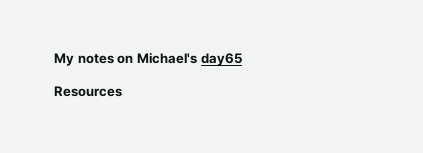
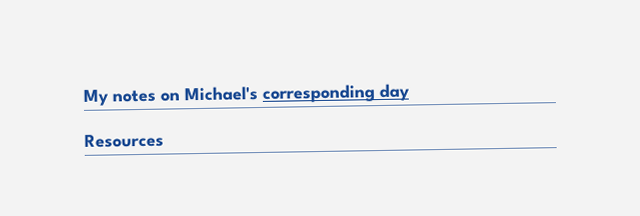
- My notes on Michael's day65
+ My notes on Michael's corresponding day

